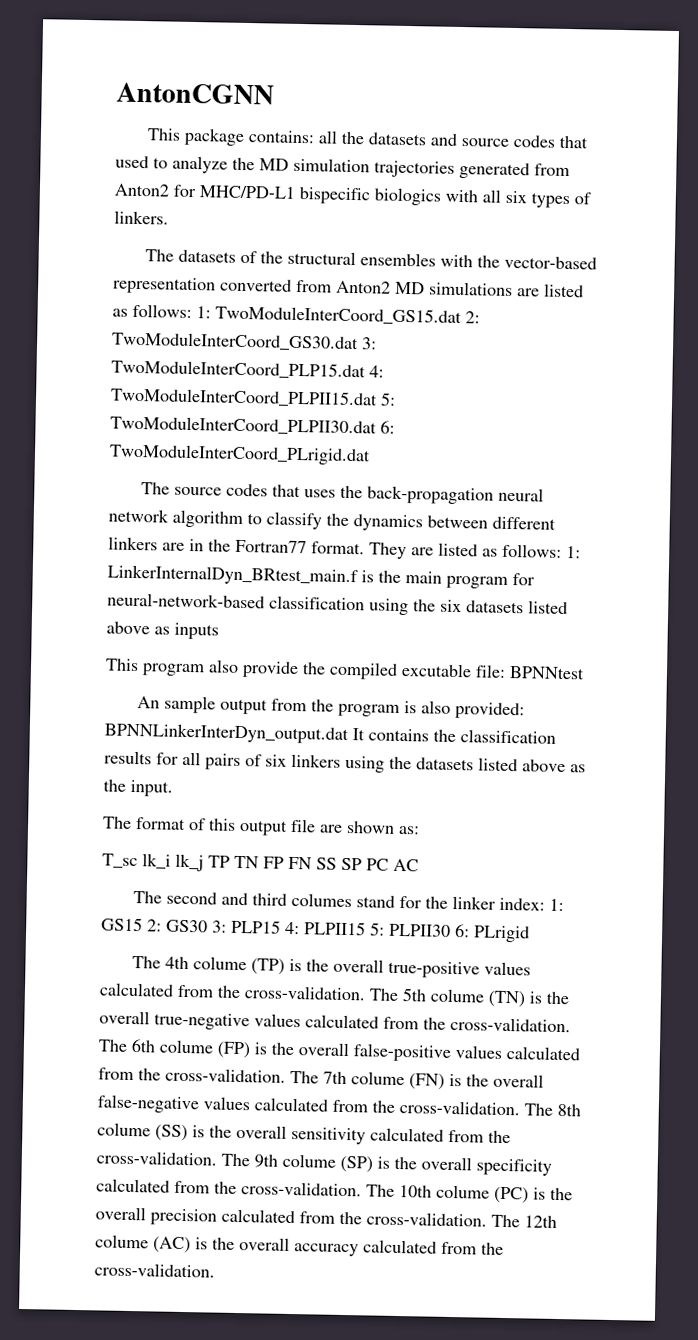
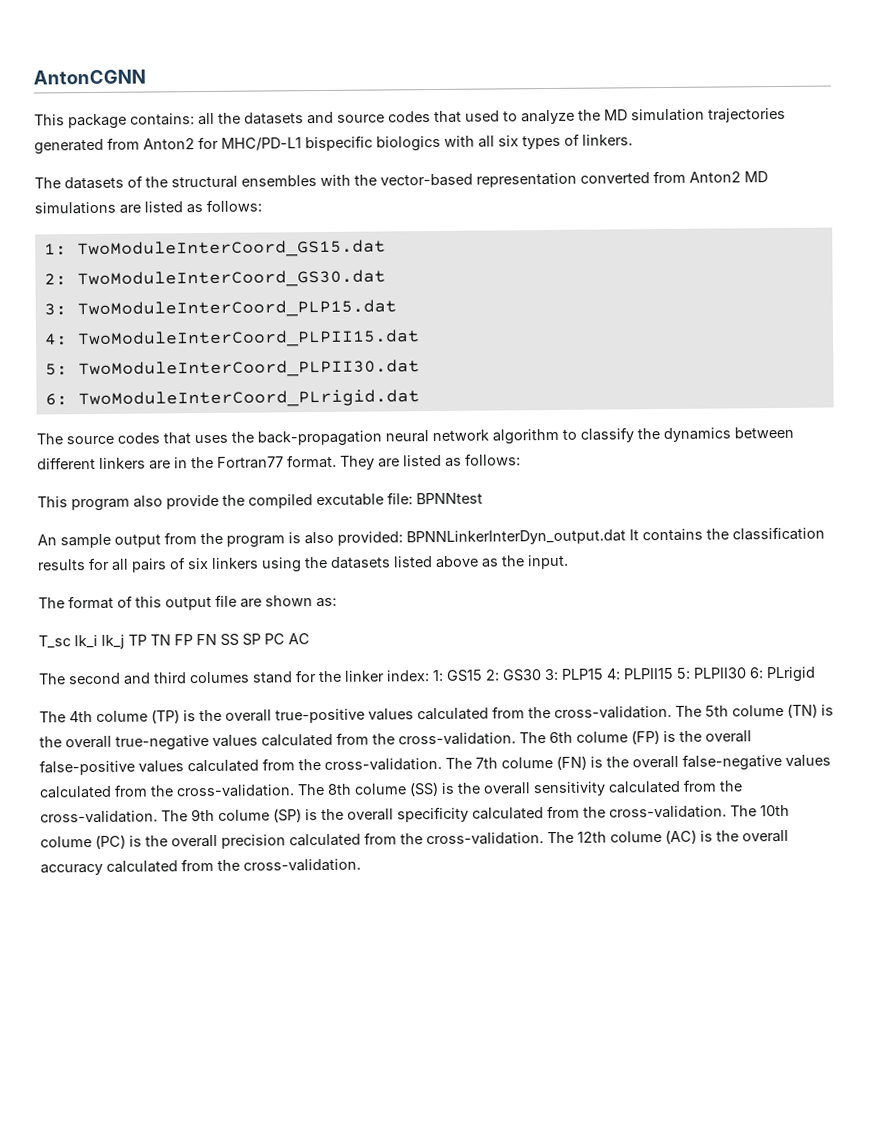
- The datasets of the structural ensembles with the vector-based representation converted from Anton2 MD simulations are listed as follows: 1: TwoModuleInterCoord_GS15.dat 2: TwoModuleInterCoord_GS30.dat 3: TwoModuleInterCoord_PLP15.dat 4: TwoModuleInterCoord_PLPII15.dat 5: TwoModuleInterCoord_PLPII30.dat 6: TwoModuleInterCoord_PLrigid.dat
+ The datasets of the structural ensembles with the vector-based representation converted from Anton2 MD simulations are listed as follows:
+ 1: TwoModuleInterCoord_GS15.dat
+ 2: TwoModuleInterCoord_GS30.dat
+ 3: TwoModuleInterCoord_PLP15.dat
+ 4: TwoModuleInterCoord_PLPII15.dat
+ 5: TwoModuleInterCoord_PLPII30.dat
+ 6: TwoModuleInterCoord_PLrigid.dat
- They are listed as follows: 1: LinkerInternalDyn_BRtest_main.f is the main program for neural-network-based classification using the six datasets listed above as inputs
+ They are listed as follows:

